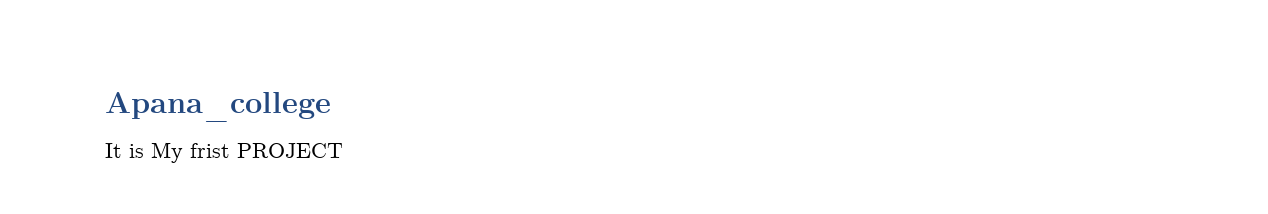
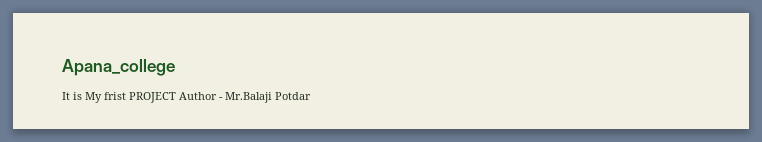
- It is My frist PROJECT
+ It is My frist PROJECT Author - Mr.Balaji Potdar

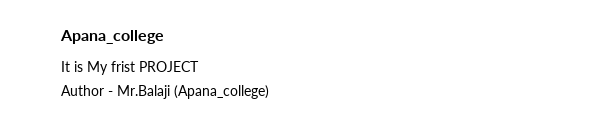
- It is My frist PROJECT Author - Mr.Balaji Potdar
+ It is My frist PROJECT
+ Author - Mr.Balaji (Apana_college)

